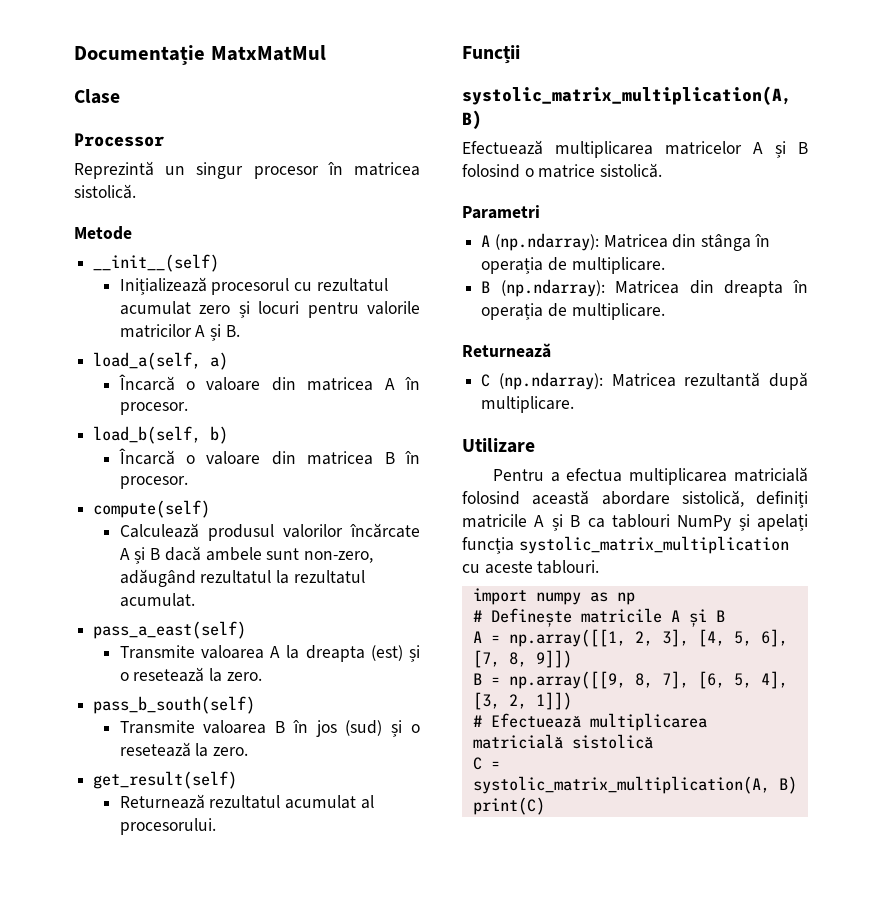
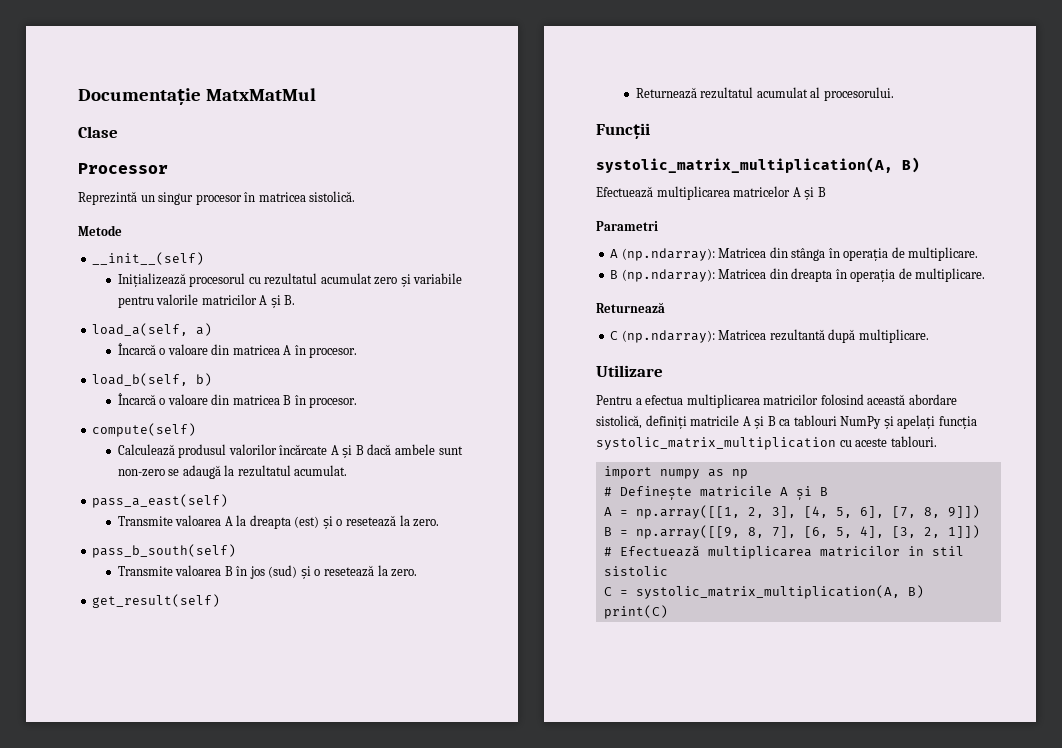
- Inițializează procesorul cu rezultatul acumulat zero și locuri pentru valorile matricilor A și B.
+ Inițializează procesorul cu rezultatul acumulat zero și variabile pentru valorile matricilor A și B.
- Calculează produsul valorilor încărcate A și B dacă ambele sunt non-zero, adăugând rezultatul la rezultatul acumulat.
+ Calculează produsul valorilor încărcate A și B dacă ambele sunt non-zero se adaugă la rezultatul acumulat.
- Efectuează multiplicarea matricelor A și B folosind o matrice sistolică.
+ Efectuează multiplicarea matricelor A și B
- Pentru a efectua multiplicarea matricială folosind această abordare sistolică, definiți matricile A și B ca tablouri NumPy și apelați funcția systolic_matrix_multiplication cu aceste tablouri.
+ Pentru a efectua multiplicarea matricilor folosind această abordare sistolică, definiți matricile A și B ca tablouri NumPy și apelați funcția systolic_matrix_multiplication cu aceste tablouri.
- # Efectuează multiplicarea matricială sistolică
+ # Efectuează multiplicarea matricilor in stil sistolic

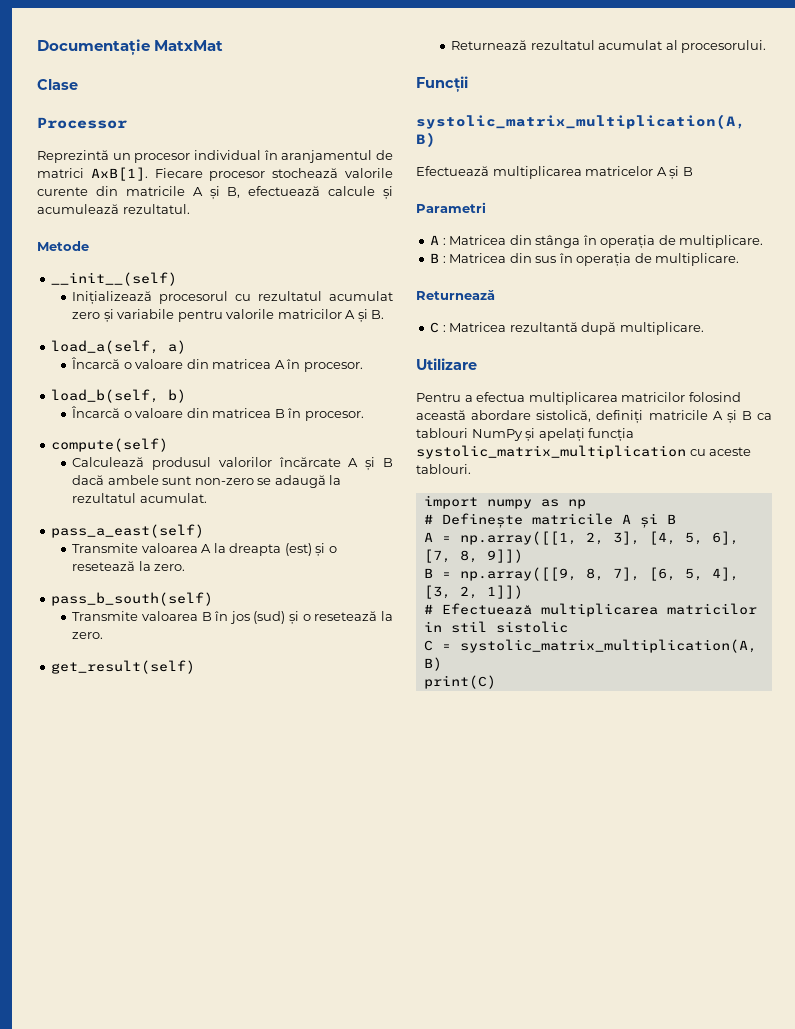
- Documentație MatxMatMul
+ Documentație MatxMat
- Reprezintă un singur procesor în matricea sistolică.
+ Reprezintă un procesor individual în aranjamentul de matrici AxB[1]. Fiecare procesor stochează valorile curente din matricile A și B, efectuează calcule și acumulează rezultatul.
- A (np.ndarray): Matricea din stânga în operația de multiplicare.
+ A : Matricea din stânga în operația de multiplicare.
- B (np.ndarray): Matricea din dreapta în operația de multiplicare.
+ B : Matricea din sus în operația de multiplicare.
- C (np.ndarray): Matricea rezultantă după multiplicare.
+ C : Matricea rezultantă după multiplicare.

